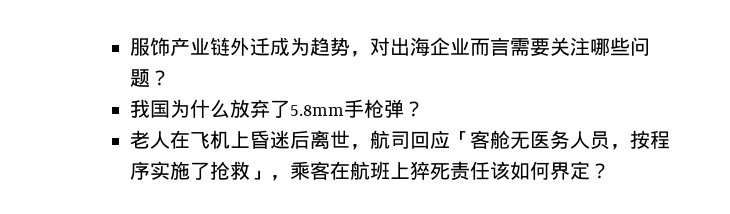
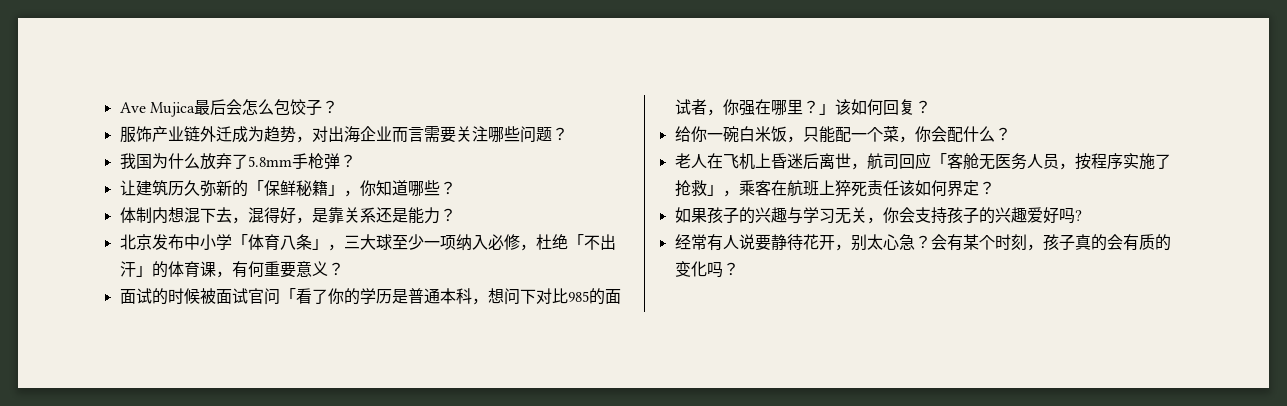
+ Ave Mujica最后会怎么包饺子？
+ 让建筑历久弥新的「保鲜秘籍」，你知道哪些？
+ 体制内想混下去，混得好，是靠关系还是能力？
+ 北京发布中小学「体育八条」，三大球至少一项纳入必修，杜绝「不出汗」的体育课，有何重要意义？
+ 面试的时候被面试官问「看了你的学历是普通本科，想问下对比985的面试者，你强在哪里？」该如何回复？
+ 给你一碗白米饭，只能配一个菜，你会配什么？
+ 如果孩子的兴趣与学习无关，你会支持孩子的兴趣爱好吗?
+ 经常有人说要静待花开，别太心急？会有某个时刻，孩子真的会有质的变化吗？

